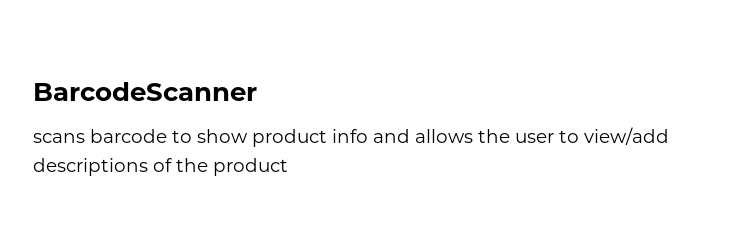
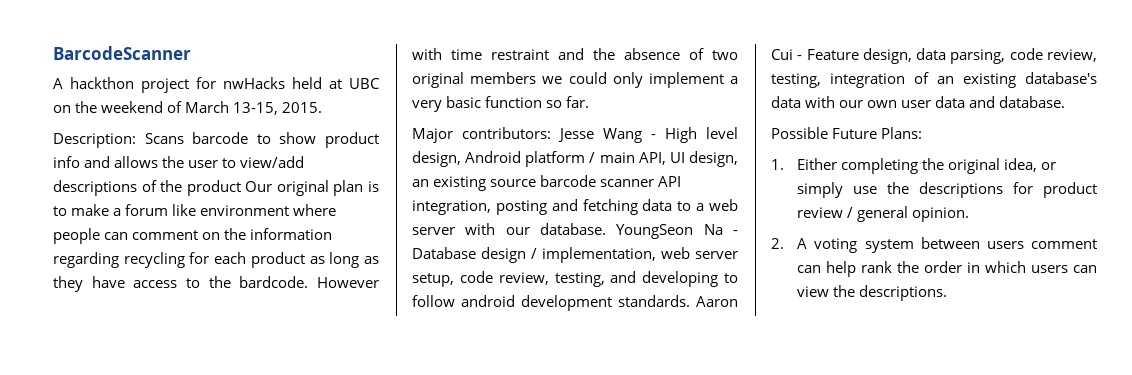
- scans barcode to show product info and allows the user to view/add descriptions of the product
+ A hackthon project for nwHacks held at UBC on the weekend of March 13-15, 2015.
+ Description: Scans barcode to show product info and allows the user to view/add descriptions of the product Our original plan is to make a forum like environment where people can comment on the information regarding recycling for each product as long as they have access to the bardcode. However with time restraint and the absence of two original members we could only implement a very basic function so far.
+ Major contributors: Jesse Wang - High level design, Android platform / main API, UI design, an existing source barcode scanner API integration, posting and fetching data to a web server with our database. YoungSeon Na - Database design / implementation, web server setup, code review, testing, and developing to follow android development standards. Aaron Cui - Feature design, data parsing, code review, testing, integration of an existing database's data with our own user data and database.
+ Possible Future Plans:
+ 1. Either completing the original idea, or simply use the descriptions for product review / general opinion.
+ 2. A voting system between users comment can help rank the order in which users can view the descriptions.

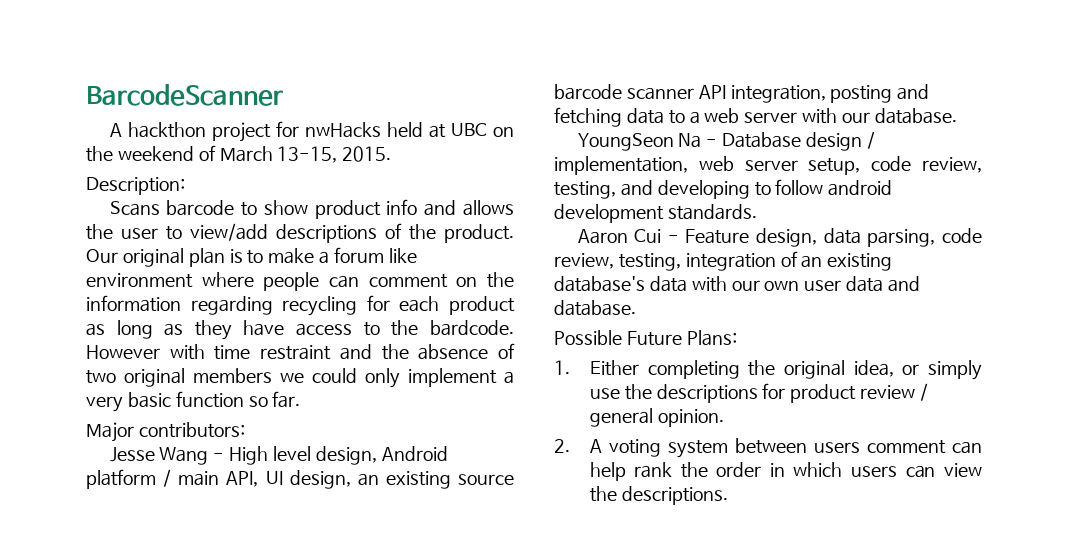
- Description: Scans barcode to show product info and allows the user to view/add descriptions of the product Our original plan is to make a forum like environment where people can comment on the information regarding recycling for each product as long as they have access to the bardcode.
+ Description:
+ Scans barcode to show product info and allows the user to view/add descriptions of the product. Our original plan is to make a forum like environment where people can comment on the information regarding recycling for each product as long as they have access to the bardcode.
- Major contributors: Jesse Wang - High level design, Android platform / main API, UI design, an existing source barcode scanner API integration, posting and fetching data to a web server with our database. YoungSeon Na - Database design / implementation, web server setup, code review, testing, and developing to follow android development standards. Aaron Cui - Feature design, data parsing, code review, testing, integration of an existing database's data with our own user data and database.
+ Major contributors:
+ Jesse Wang - High level design, Android platform / main API, UI design, an existing source barcode scanner API integration, posting and fetching data to a web server with our database.
+ YoungSeon Na - Database design / implementation, web server setup, code review, testing, and developing to follow android development standards.
+ Aaron Cui - Feature design, data parsing, code review, testing, integration of an existing database's data with our own user data and database.

